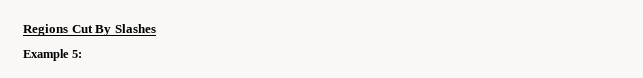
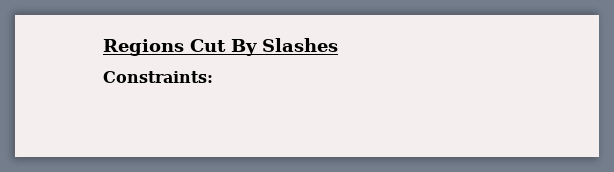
- Example 5:
+ Constraints:

